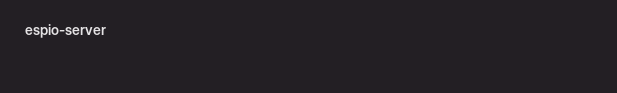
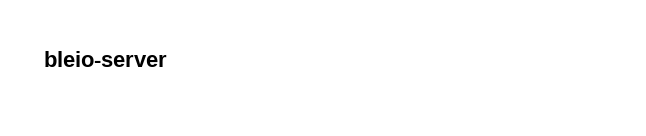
- espio-server
+ bleio-server

